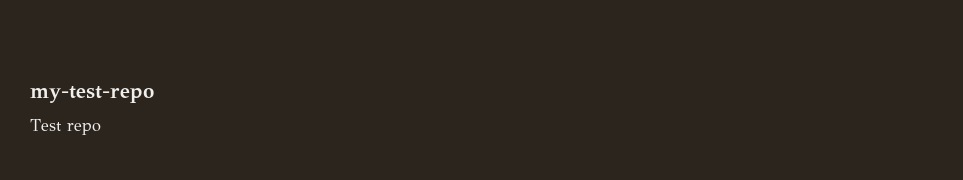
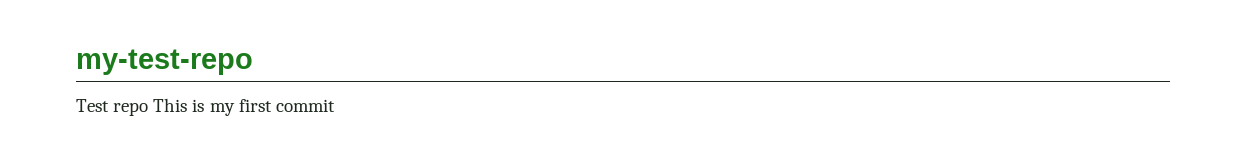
- Test repo
+ Test repo This is my first commit

